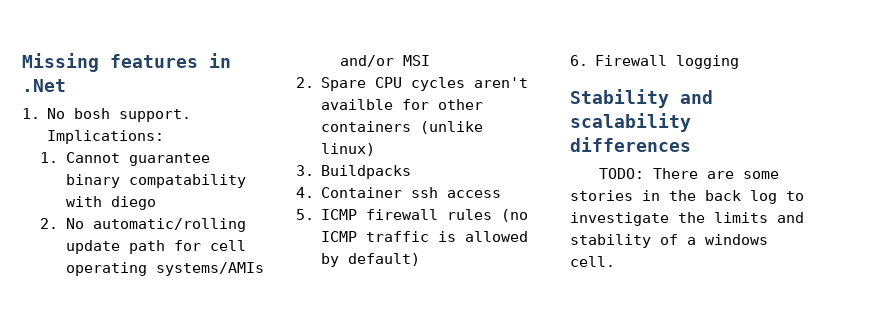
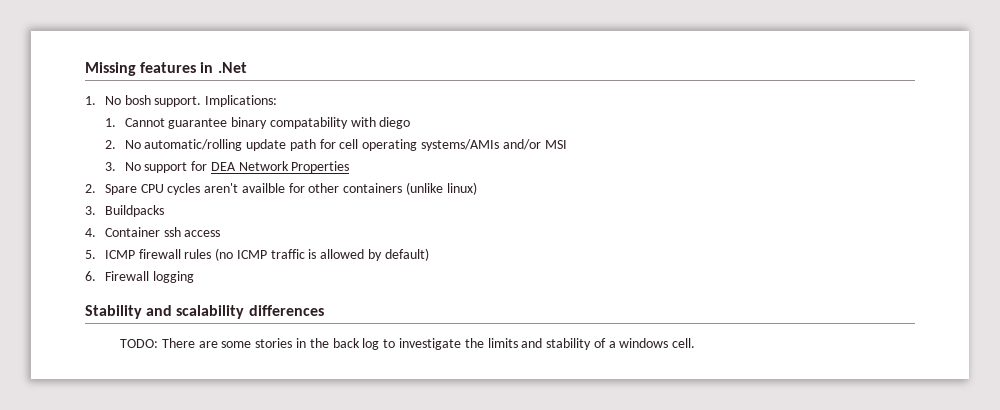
+ 3. No support for DEA Network Properties

